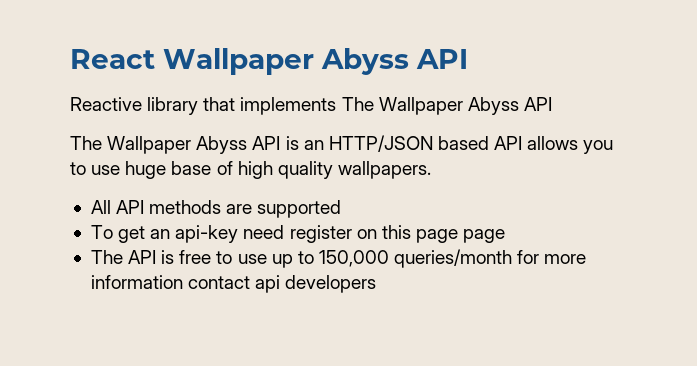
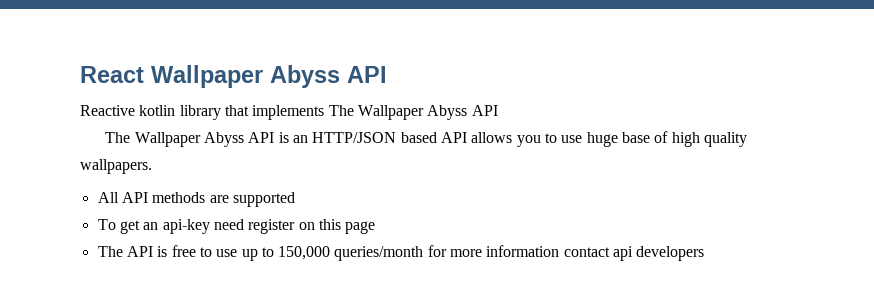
- Reactive library that implements The Wallpaper Abyss API
+ Reactive kotlin library that implements The Wallpaper Abyss API
- To get an api-key need register on this page page
+ To get an api-key need register on this page

